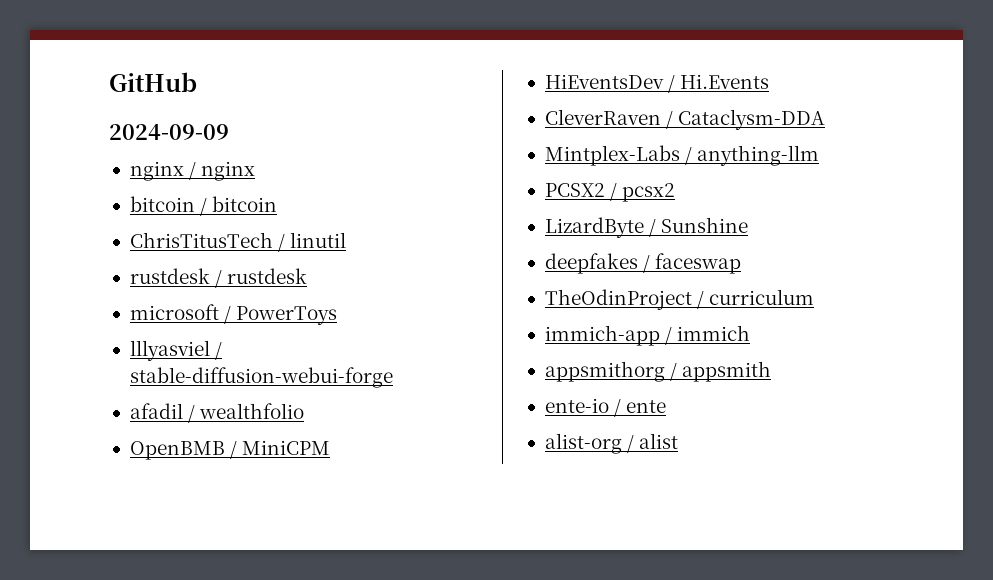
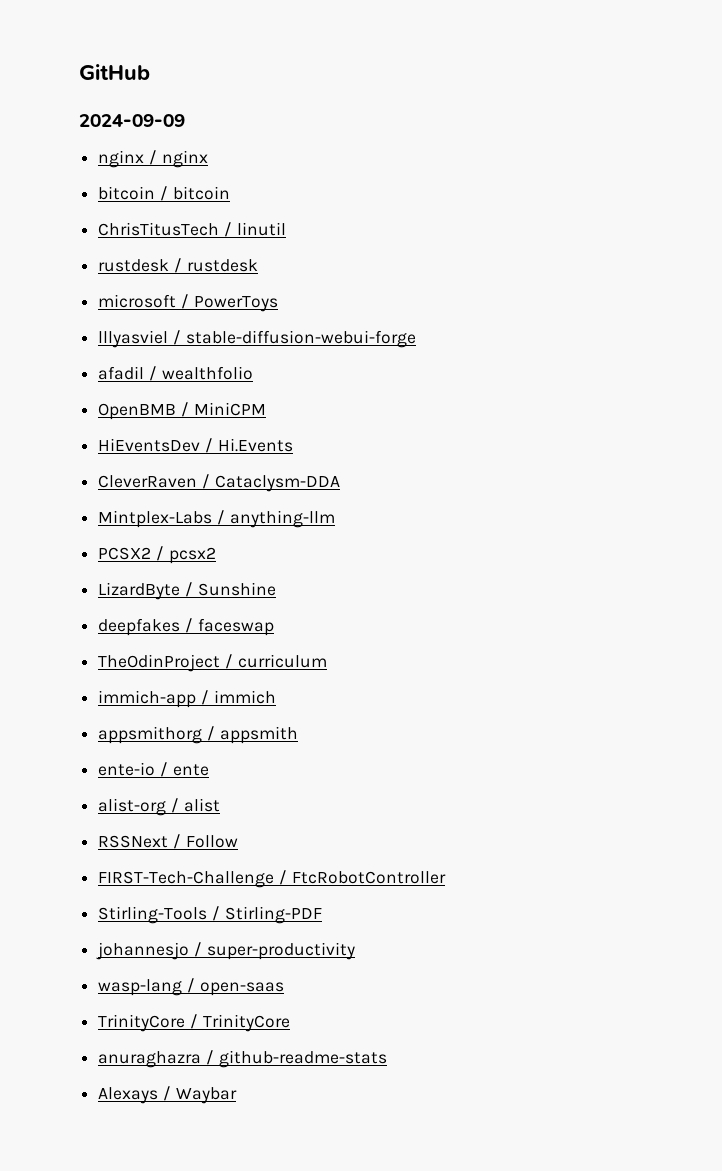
+ RSSNext / Follow
+ FIRST-Tech-Challenge / FtcRobotController
+ Stirling-Tools / Stirling-PDF
+ johannesjo / super-productivity
+ wasp-lang / open-saas
+ TrinityCore / TrinityCore
+ anuraghazra / github-readme-stats
+ Alexays / Waybar

